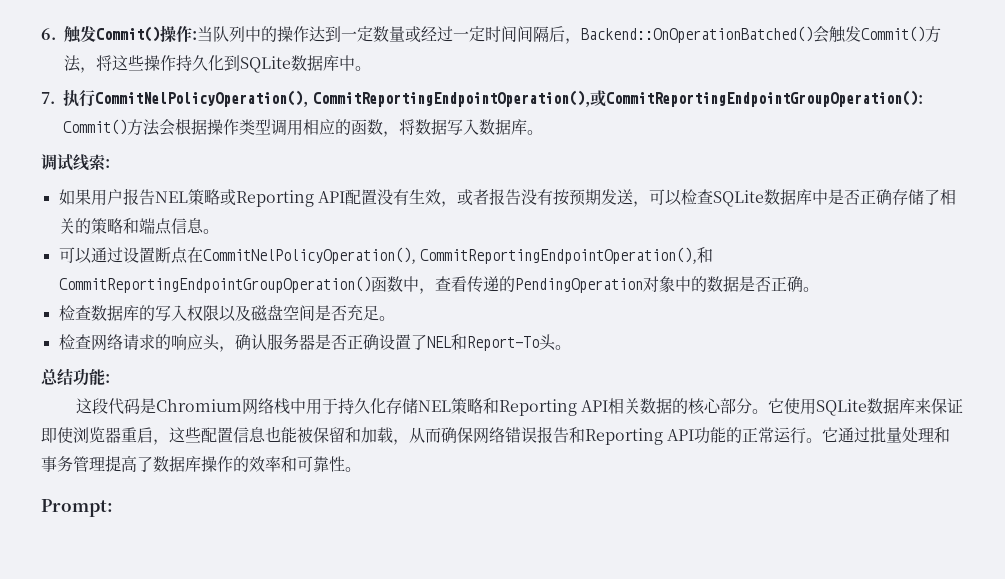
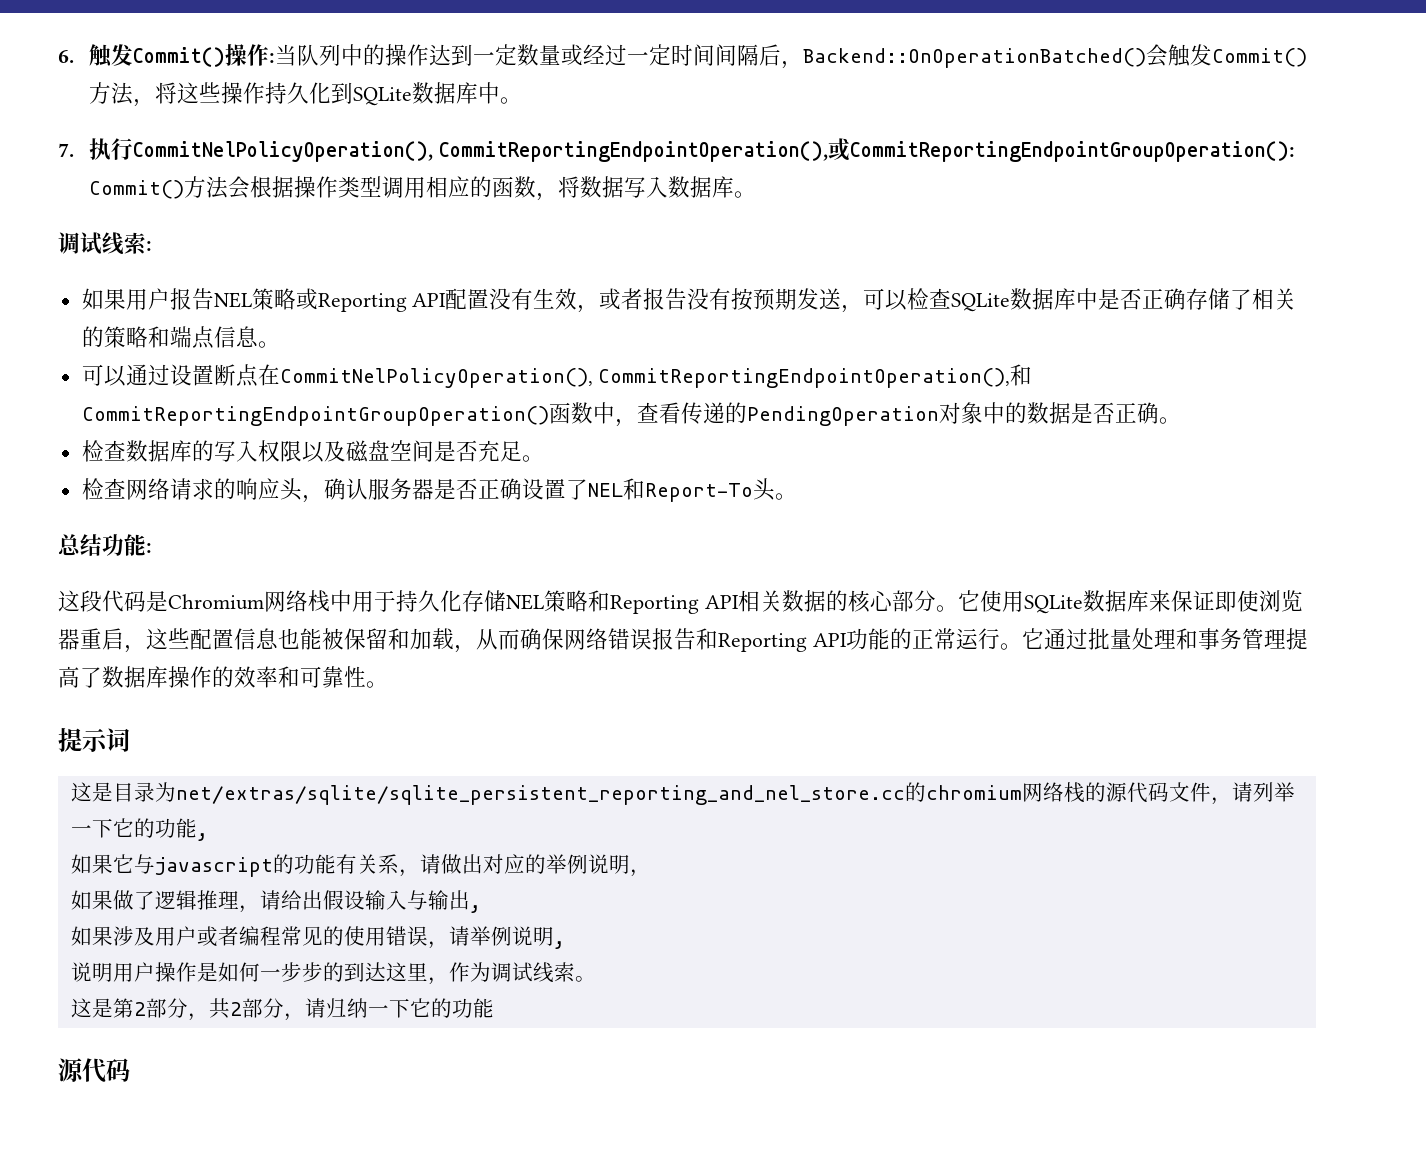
- Prompt:
+ 提示词
+ 这是目录为net/extras/sqlite/sqlite_persistent_reporting_and_nel_store.cc的chromium网络栈的源代码文件，请列举一下它的功能,
+ 如果它与javascript的功能有关系，请做出对应的举例说明，
+ 如果做了逻辑推理，请给出假设输入与输出,
+ 如果涉及用户或者编程常见的使用错误，请举例说明,
+ 说明用户操作是如何一步步的到达这里，作为调试线索。
+ 这是第2部分，共2部分，请归纳一下它的功能
+ 源代码

